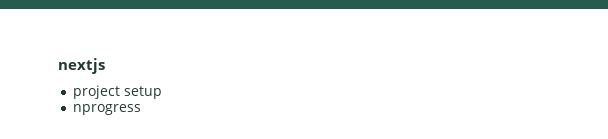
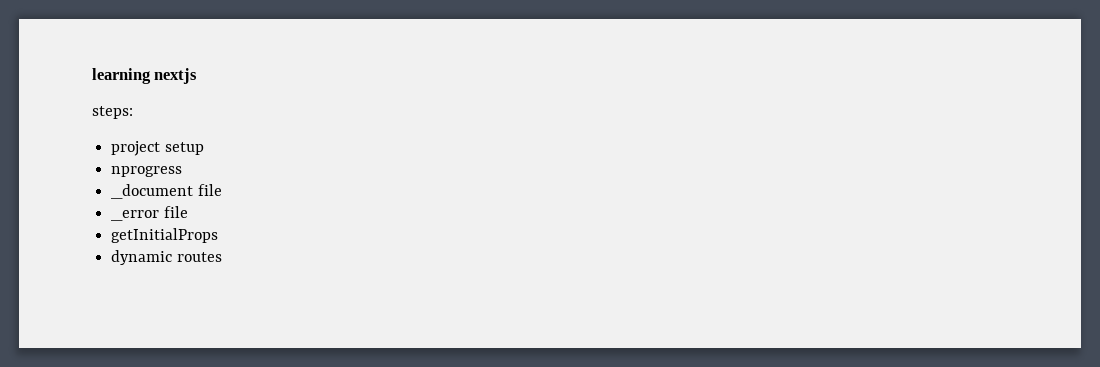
- nextjs
+ learning nextjs
+ steps:
+ _document file
+ _error file
+ getInitialProps
+ dynamic routes

